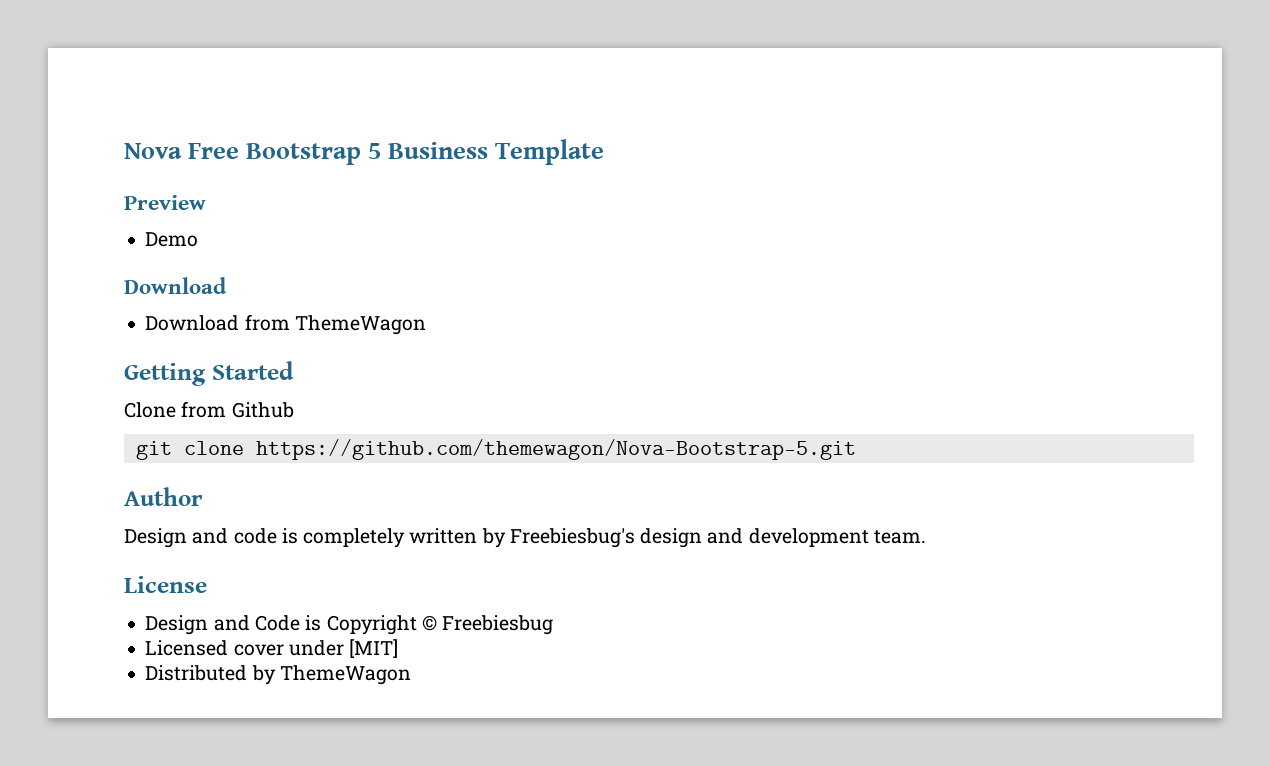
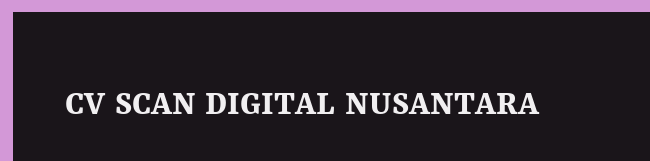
- Nova Free Bootstrap 5 Business Template
- Preview
- Demo
- Download
- Download from ThemeWagon
- Getting Started
- Clone from Github
- git clone https://github.com/themewagon/Nova-Bootstrap-5.git
- Author
- Design and code is completely written by Freebiesbug's design and development team.
- License
- Design and Code is Copyright © Freebiesbug
- Licensed cover under [MIT]
- Distributed by ThemeWagon
+ CV SCAN DIGITAL NUSANTARA

